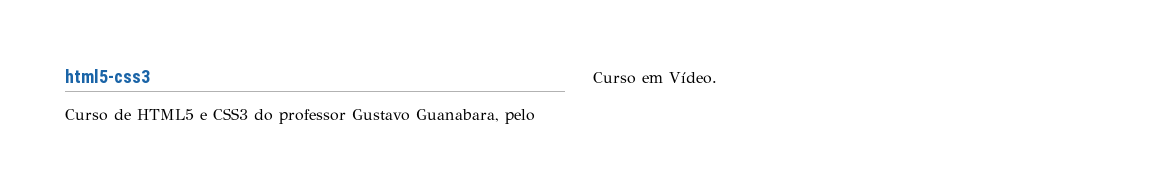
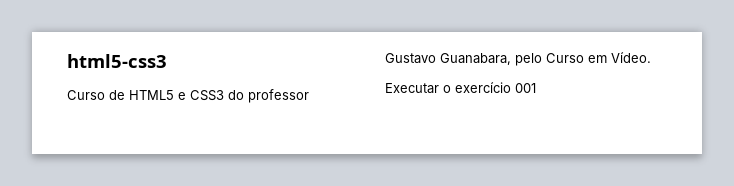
+ Executar o exercício 001

